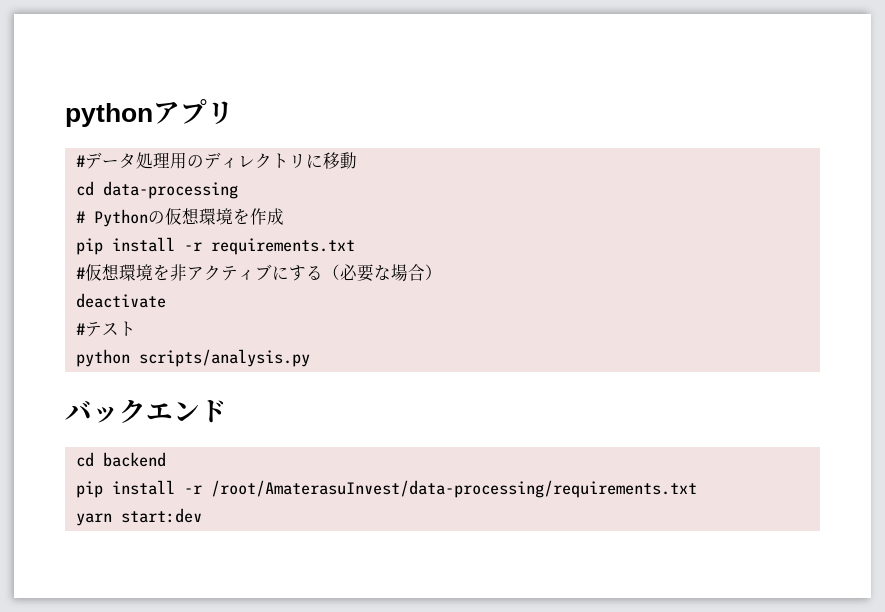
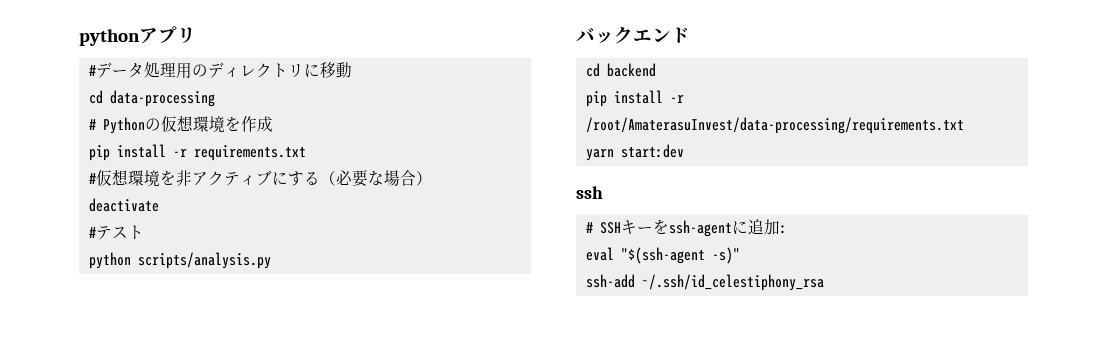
+ ssh
+ # SSHキーをssh-agentに追加:
+ eval "$(ssh-agent -s)"
+ ssh-add ~/.ssh/id_celestiphony_rsa

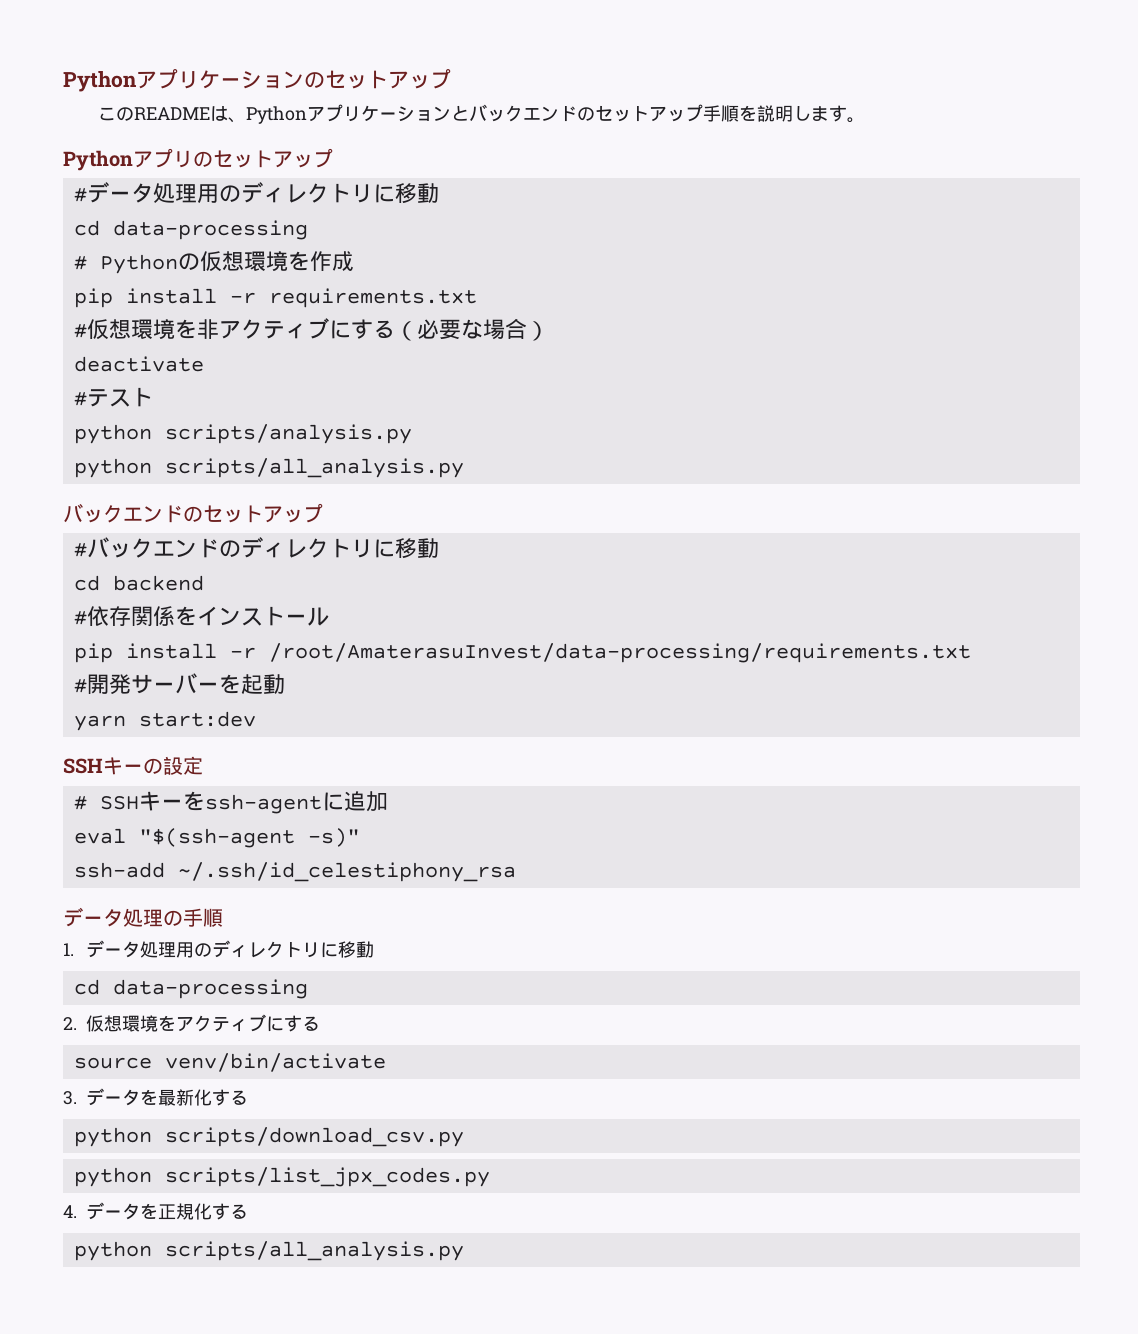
- pythonアプリ
+ Pythonアプリケーションのセットアップ
+ このREADMEは、Pythonアプリケーションとバックエンドのセットアップ手順を説明します。
+ Pythonアプリのセットアップ
  python scripts/analysis.py
- バックエンド
+ python scripts/all_analysis.py
+ バックエンドのセットアップ
+ #バックエンドのディレクトリに移動
  cd backend
+ #依存関係をインストール
+ #開発サーバーを起動
- ssh
+ SSHキーの設定
- # SSHキーをssh-agentに追加:
+ # SSHキーをssh-agentに追加
+ データ処理の手順
+ 1.データ処理用のディレクトリに移動
+ cd data-processing
+ 2.仮想環境をアクティブにする
+ source venv/bin/activate
+ 3.データを最新化する
+ python scripts/download_csv.py
+ python scripts/list_jpx_codes.py
+ 4.データを正規化する
+ python scripts/all_analysis.py

